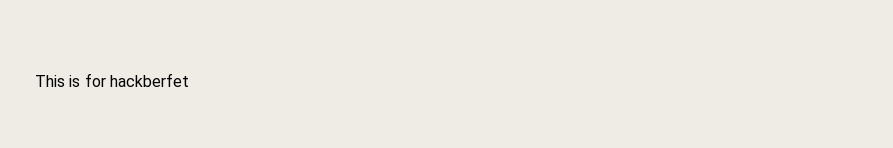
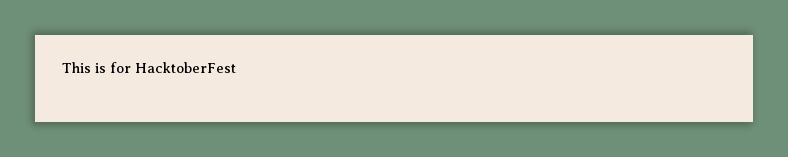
- This is for hackberfet
+ This is for HacktoberFest

